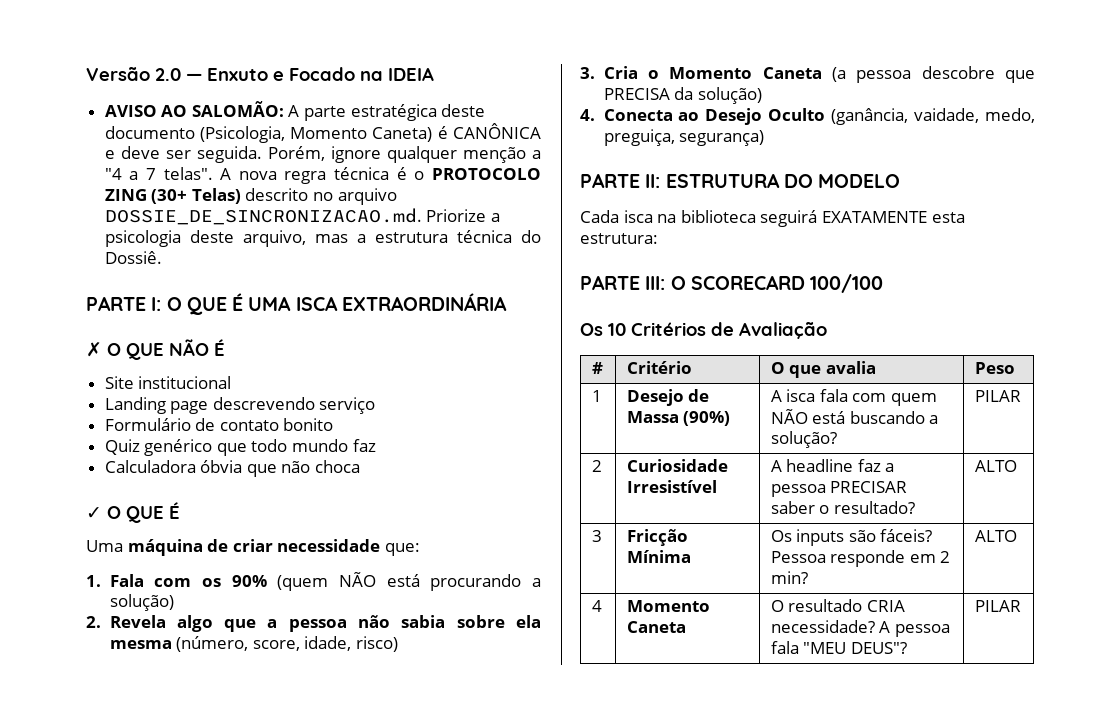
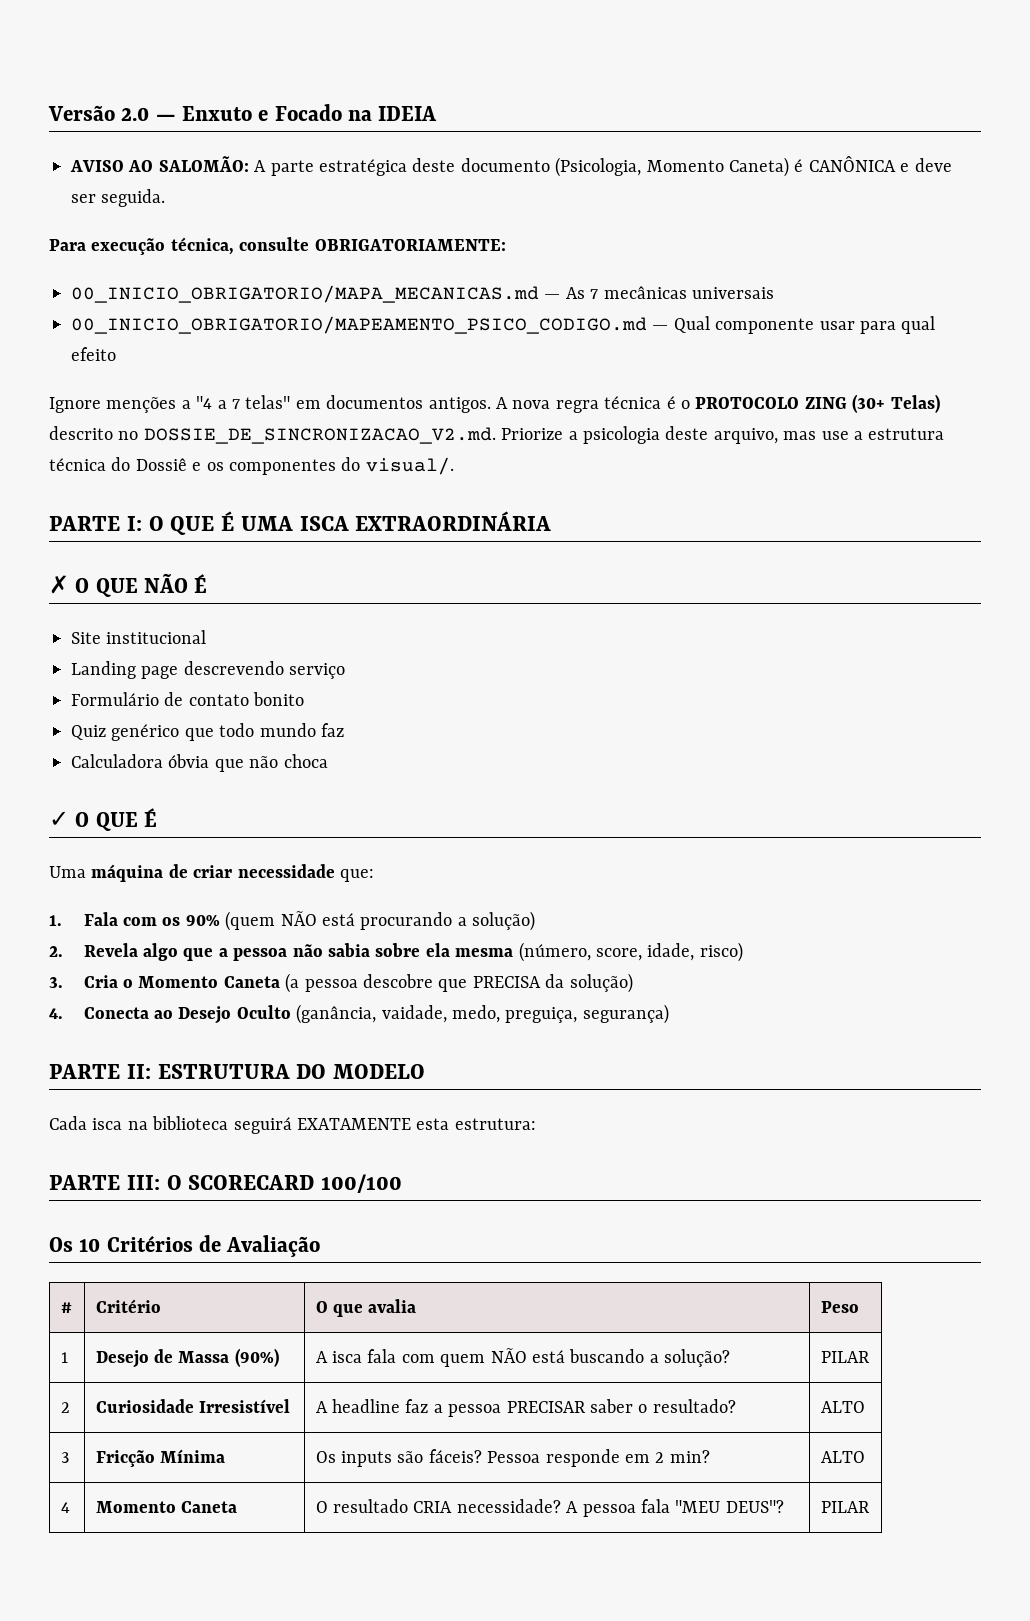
- AVISO AO SALOMÃO: A parte estratégica deste documento (Psicologia, Momento Caneta) é CANÔNICA e deve ser seguida. Porém, ignore qualquer menção a "4 a 7 telas".
+ AVISO AO SALOMÃO: A parte estratégica deste documento (Psicologia, Momento Caneta) é CANÔNICA e deve ser seguida.
+ Para execução técnica, consulte OBRIGATORIAMENTE:
+ 00_INICIO_OBRIGATORIO/MAPA_MECANICAS.md — As 7 mecânicas universais
+ 00_INICIO_OBRIGATORIO/MAPEAMENTO_PSICO_CODIGO.md — Qual componente usar para qual efeito
+ Ignore menções a "4 a 7 telas" em documentos antigos.
- A nova regra técnica é o PROTOCOLO ZING (30+ Telas) descrito no arquivo DOSSIE_DE_SINCRONIZACAO.md. Priorize a psicologia deste arquivo, mas a estrutura técnica do Dossiê.
+ A nova regra técnica é o PROTOCOLO ZING (30+ Telas) descrito no DOSSIE_DE_SINCRONIZACAO_V2.md. Priorize a psicologia deste arquivo, mas use a estrutura técnica do Dossiê e os componentes do visual/.

